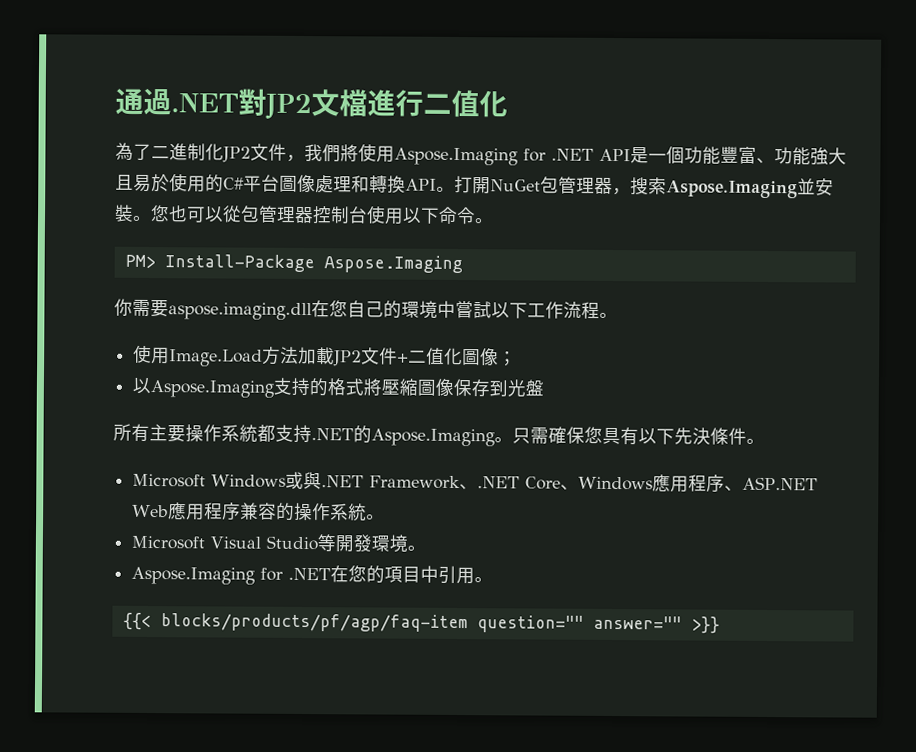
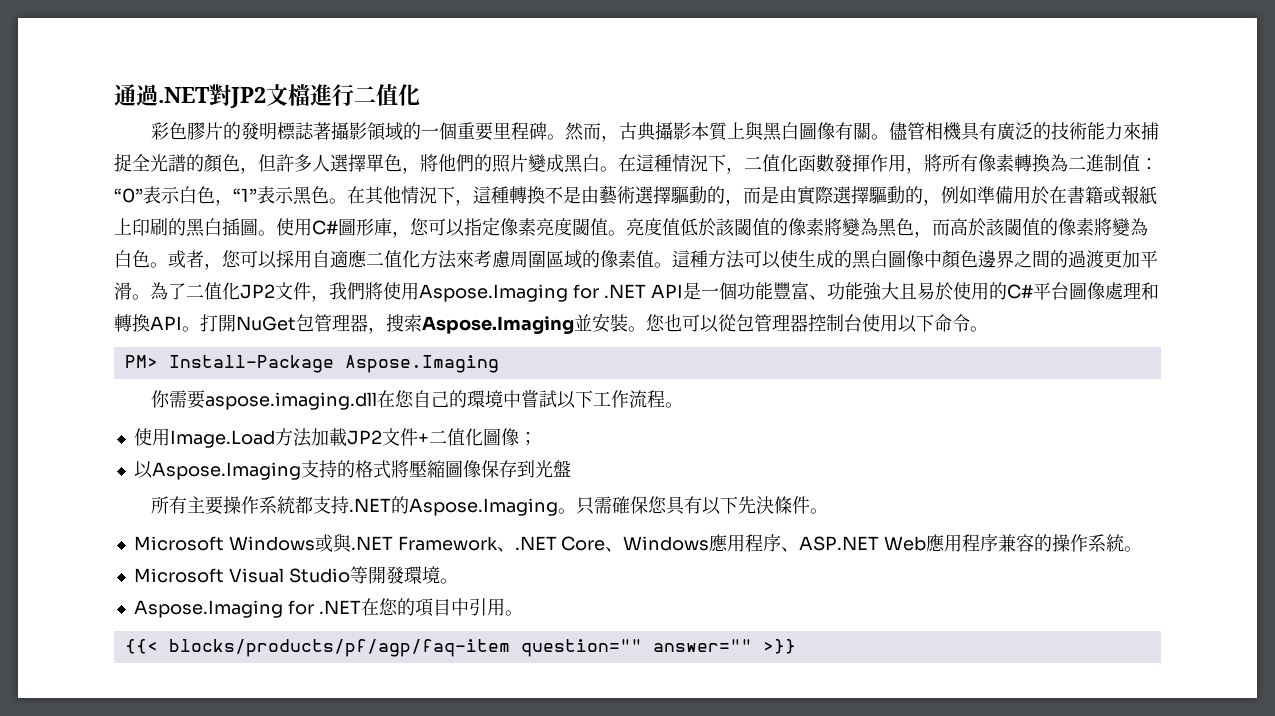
- 為了二進制化JP2文件，我們將使用Aspose.Imaging for .NET API是一個功能豐富、功能強大且易於使用的C#平台圖像處理和轉換API。
+ 彩色膠片的發明標誌著攝影領域的一個重要里程碑。然而，古典攝影本質上與黑白圖像有關。儘管相機具有廣泛的技術能力來捕捉全光譜的顏色，但許多人選擇單色，將他們的照片變成黑白。在這種情況下，二值化函數發揮作用，將所有像素轉換為二進制值：“0”表示白色，“1”表示黑色。在其他情況下，這種轉換不是由藝術選擇驅動的，而是由實際選擇驅動的，例如準備用於在書籍或報紙上印刷的黑白插圖。使用C#圖形庫，您可以指定像素亮度閾值。亮度值低於該閾值的像素將變為黑色，而高於該閾值的像素將變為白色。或者，您可以採用自適應二值化方法來考慮周圍區域的像素值。這種方法可以使生成的黑白圖像中顏色邊界之間的過渡更加平滑。為了二值化JP2文件，我們將使用Aspose.Imaging for .NET API是一個功能豐富、功能強大且易於使用的C#平台圖像處理和轉換API。

